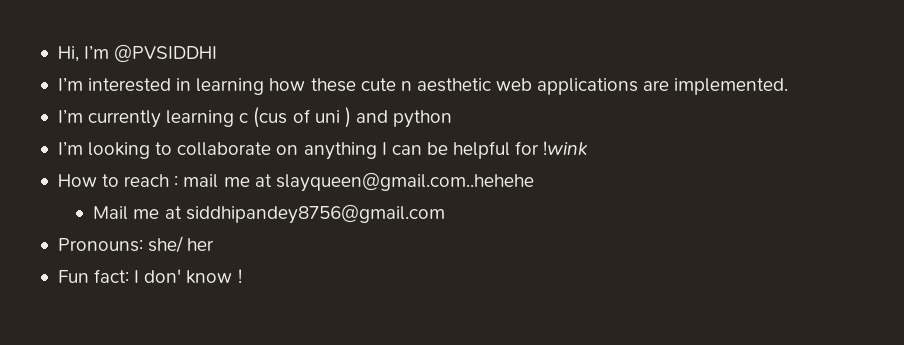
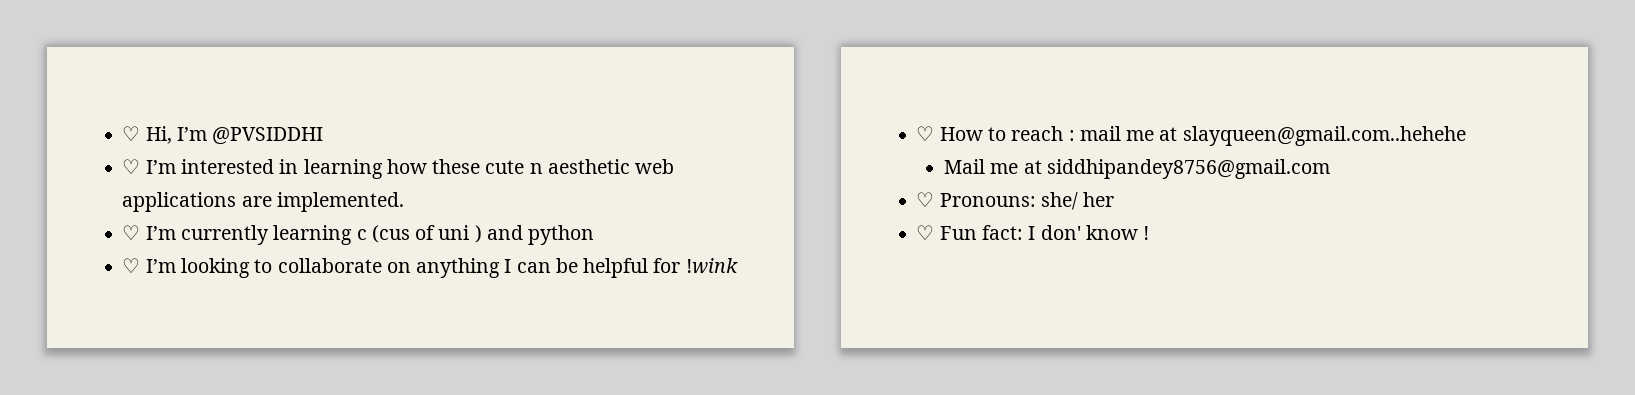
- Hi, I’m @PVSIDDHI
+ ♡ Hi, I’m @PVSIDDHI
- I’m interested in learning how these cute n aesthetic web applications are implemented.
+ ♡ I’m interested in learning how these cute n aesthetic web applications are implemented.
- I’m currently learning c (cus of uni ) and python
+ ♡ I’m currently learning c (cus of uni ) and python
- I’m looking to collaborate on anything I can be helpful for !wink
+ ♡ I’m looking to collaborate on anything I can be helpful for !wink
- How to reach : mail me at slayqueen@gmail.com..hehehe
+ ♡ How to reach : mail me at slayqueen@gmail.com..hehehe
- Pronouns: she/ her
+ ♡ Pronouns: she/ her
- Fun fact: I don' know !
+ ♡ Fun fact: I don' know !

